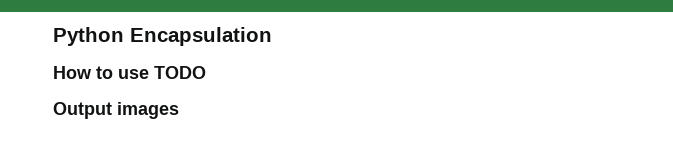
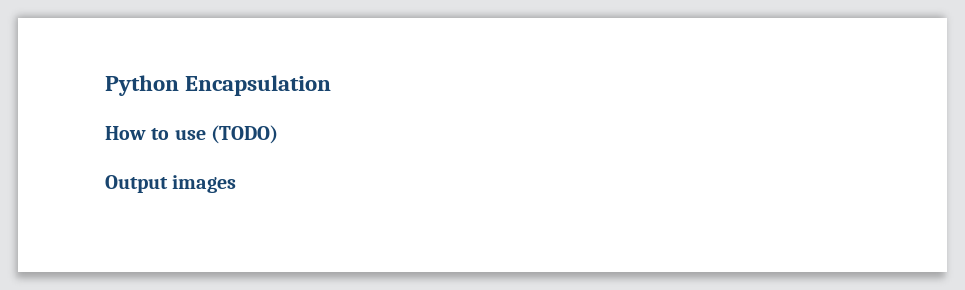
- How to use TODO
+ How to use (TODO)

